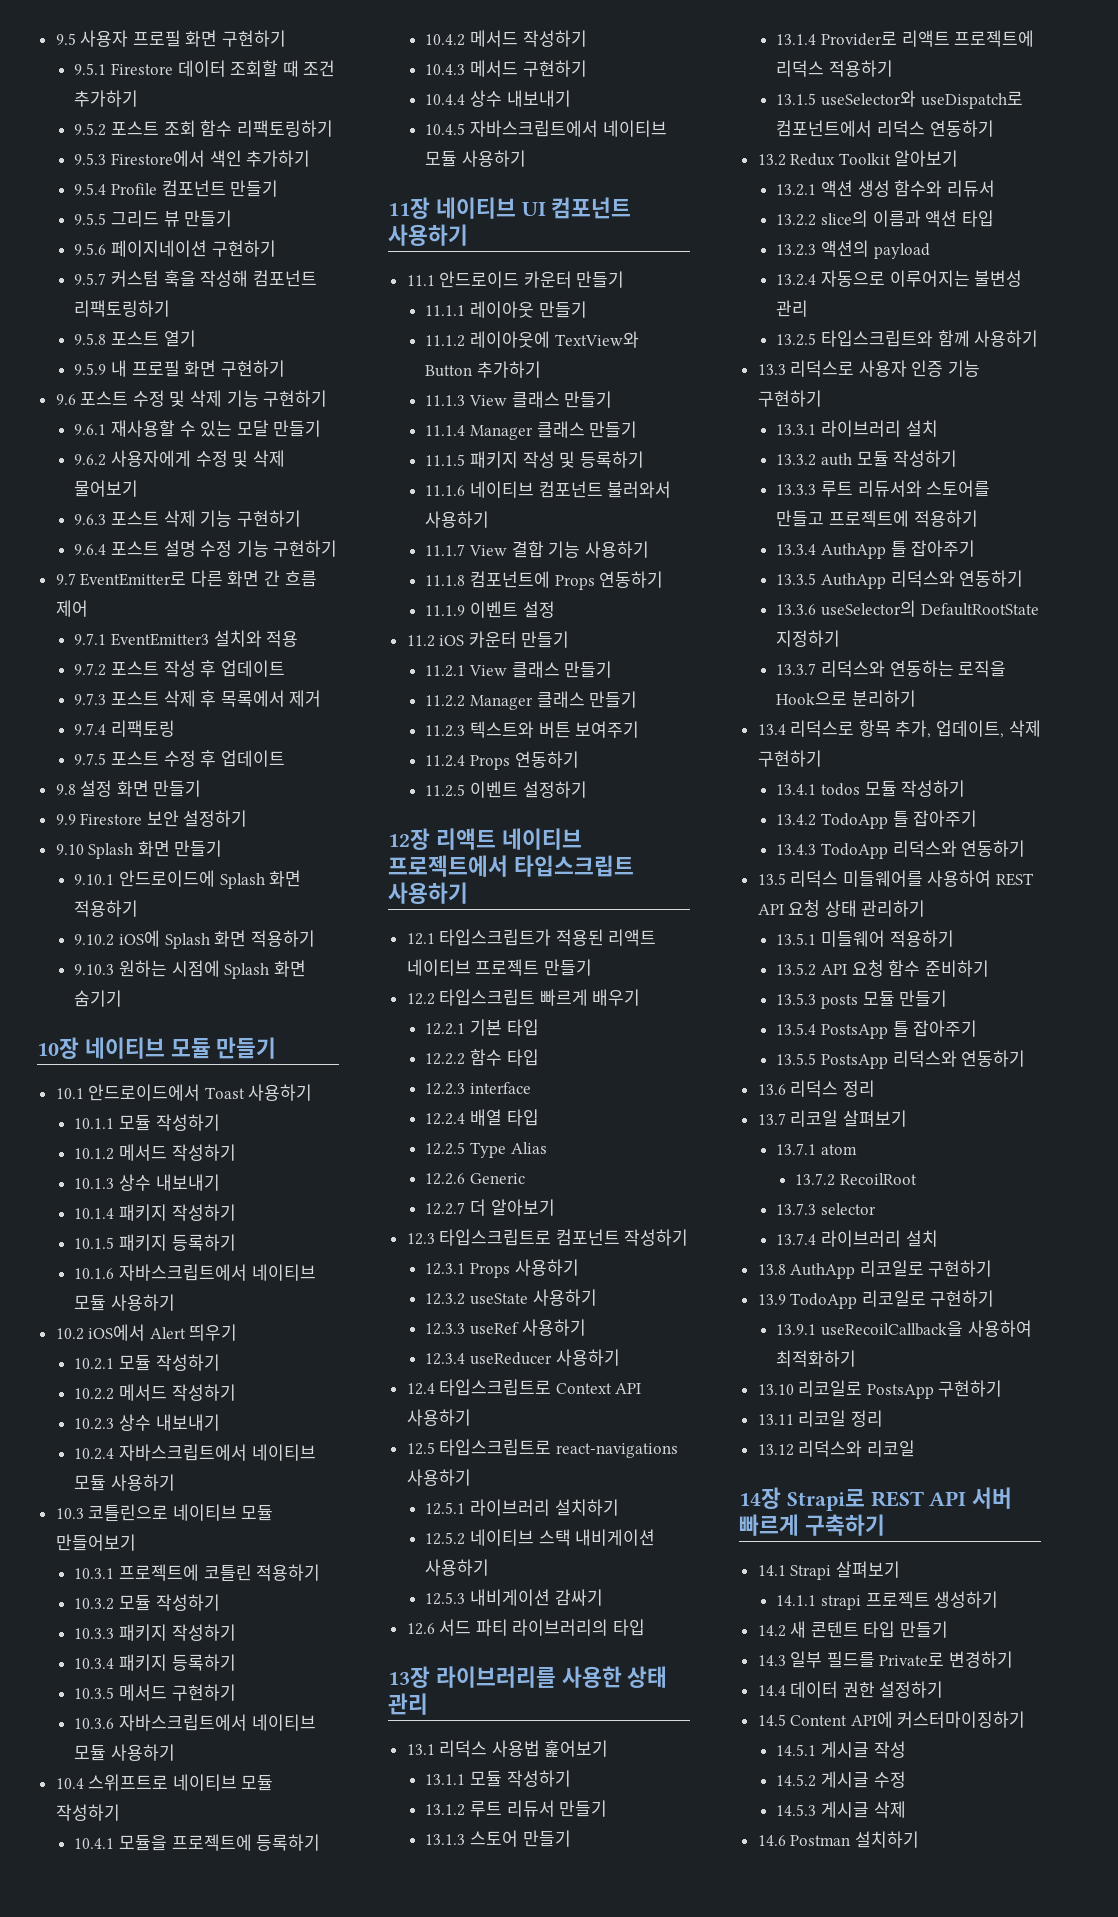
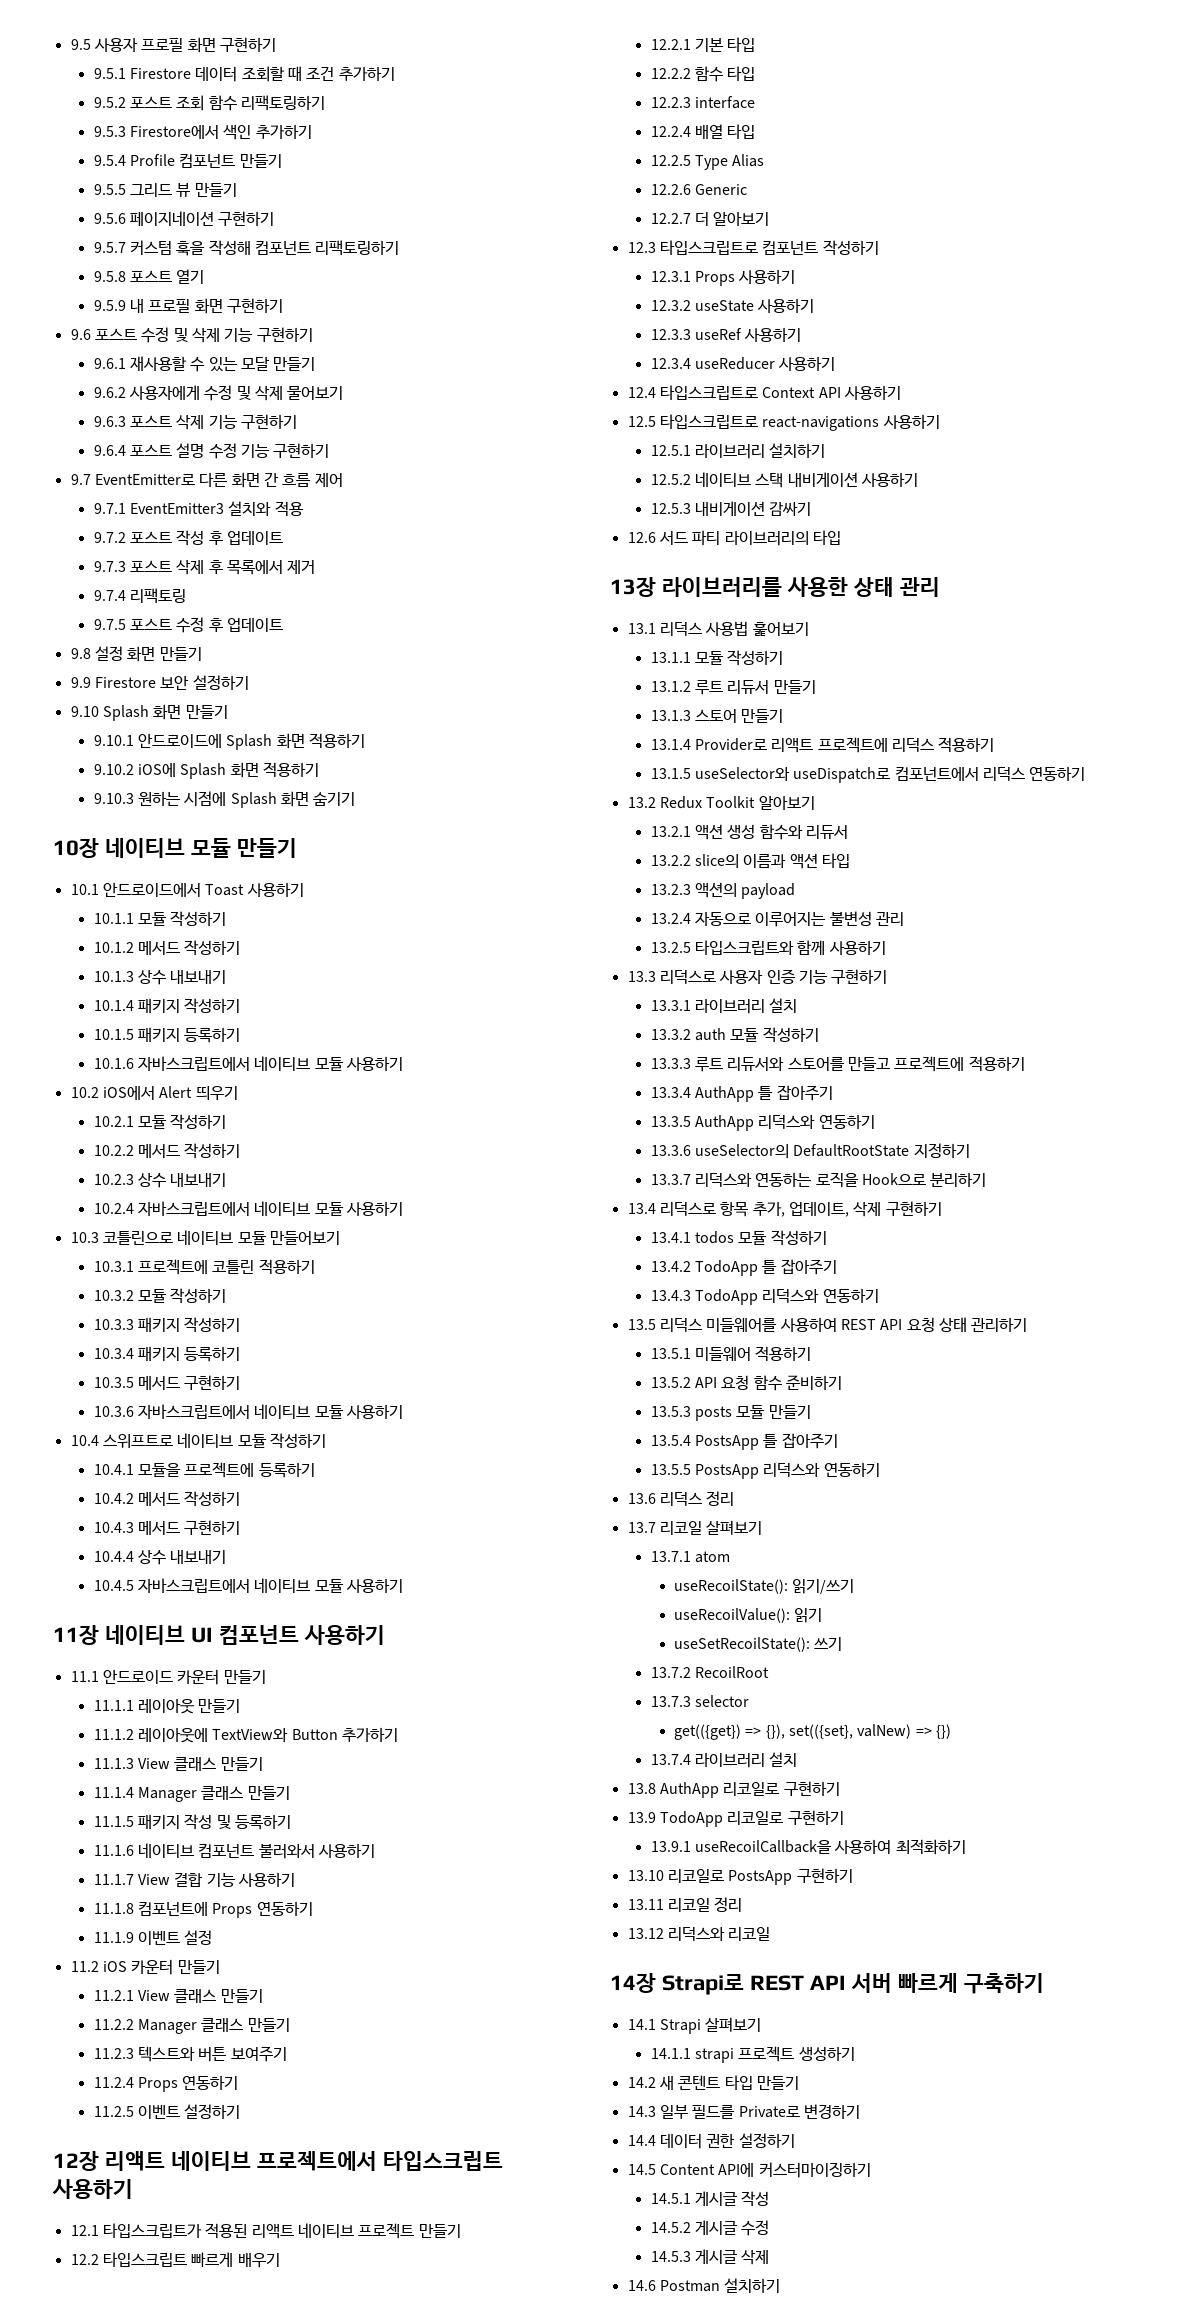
+ useRecoilState(): 읽기/쓰기
+ useRecoilValue(): 읽기
+ useSetRecoilState(): 쓰기
  13.7.2 RecoilRoot
  13.7.3 selector
+ get(({get}) => {}), set(({set}, valNew) => {})

